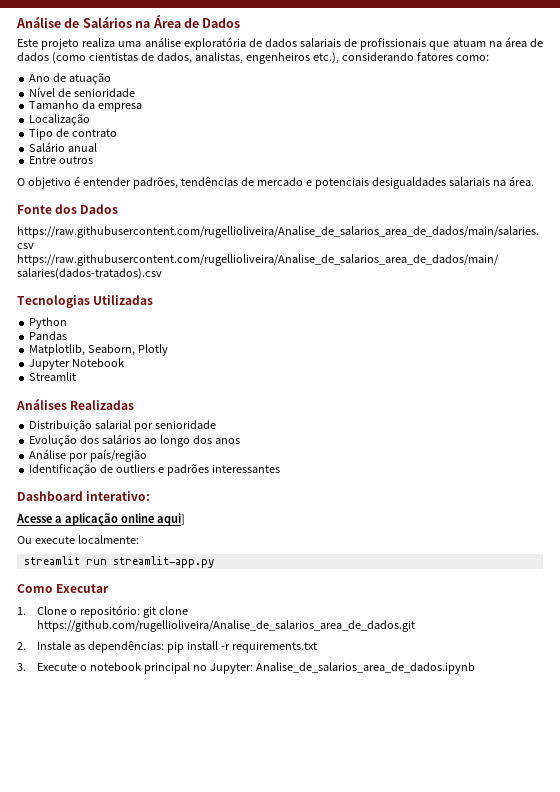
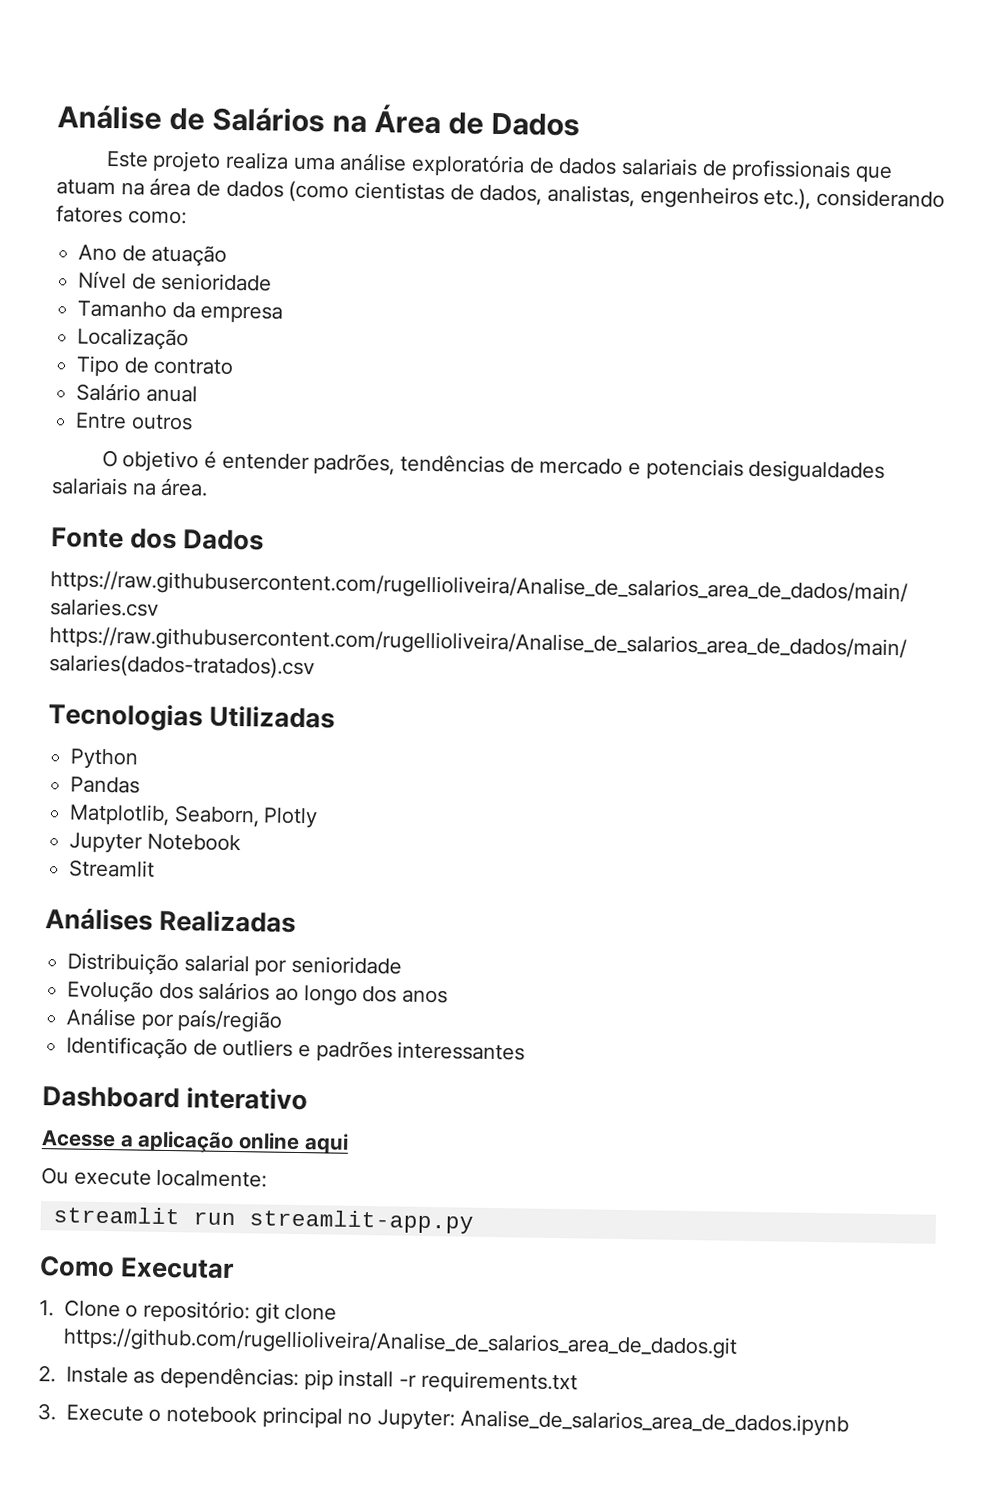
- Dashboard interativo:
+ Dashboard interativo
- Acesse a aplicação online aqui]
+ Acesse a aplicação online aqui

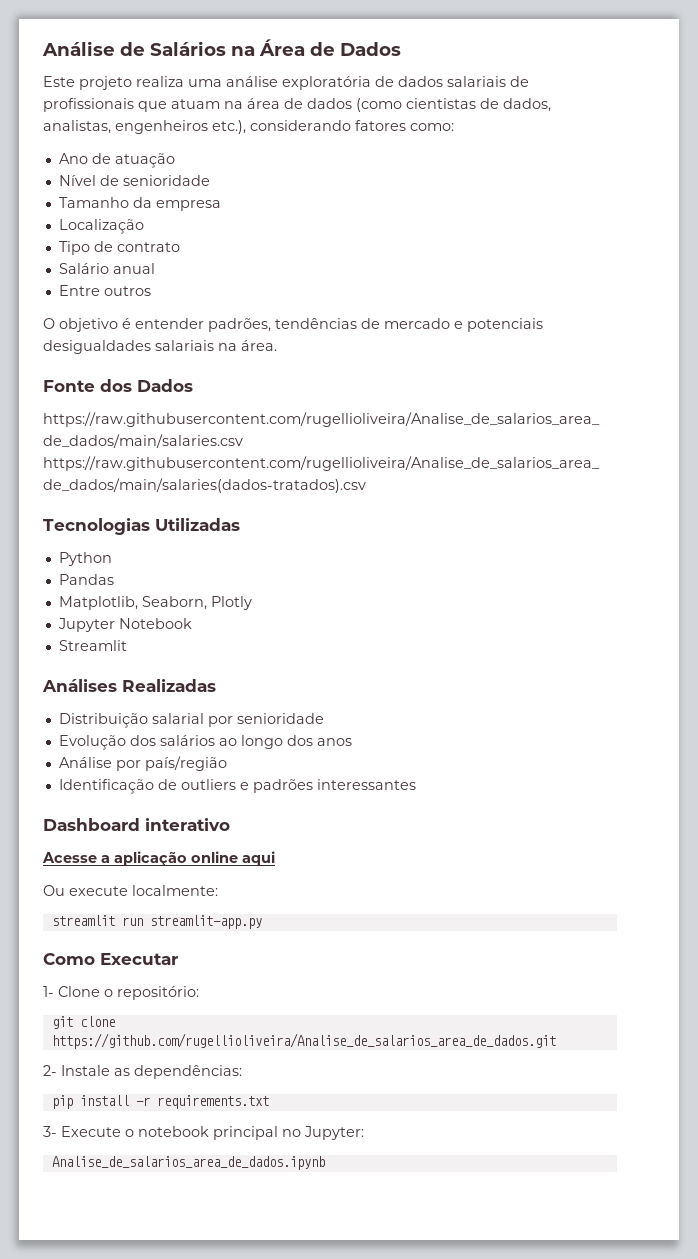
- 1. Clone o repositório: git clone https://github.com/rugellioliveira/Analise_de_salarios_area_de_dados.git
+ 1- Clone o repositório:
+ git clone https://github.com/rugellioliveira/Analise_de_salarios_area_de_dados.git
- 2. Instale as dependências: pip install -r requirements.txt
+ 2- Instale as dependências:
+ pip install -r requirements.txt
- 3. Execute o notebook principal no Jupyter: Analise_de_salarios_area_de_dados.ipynb
+ 3- Execute o notebook principal no Jupyter:
+ Analise_de_salarios_area_de_dados.ipynb

